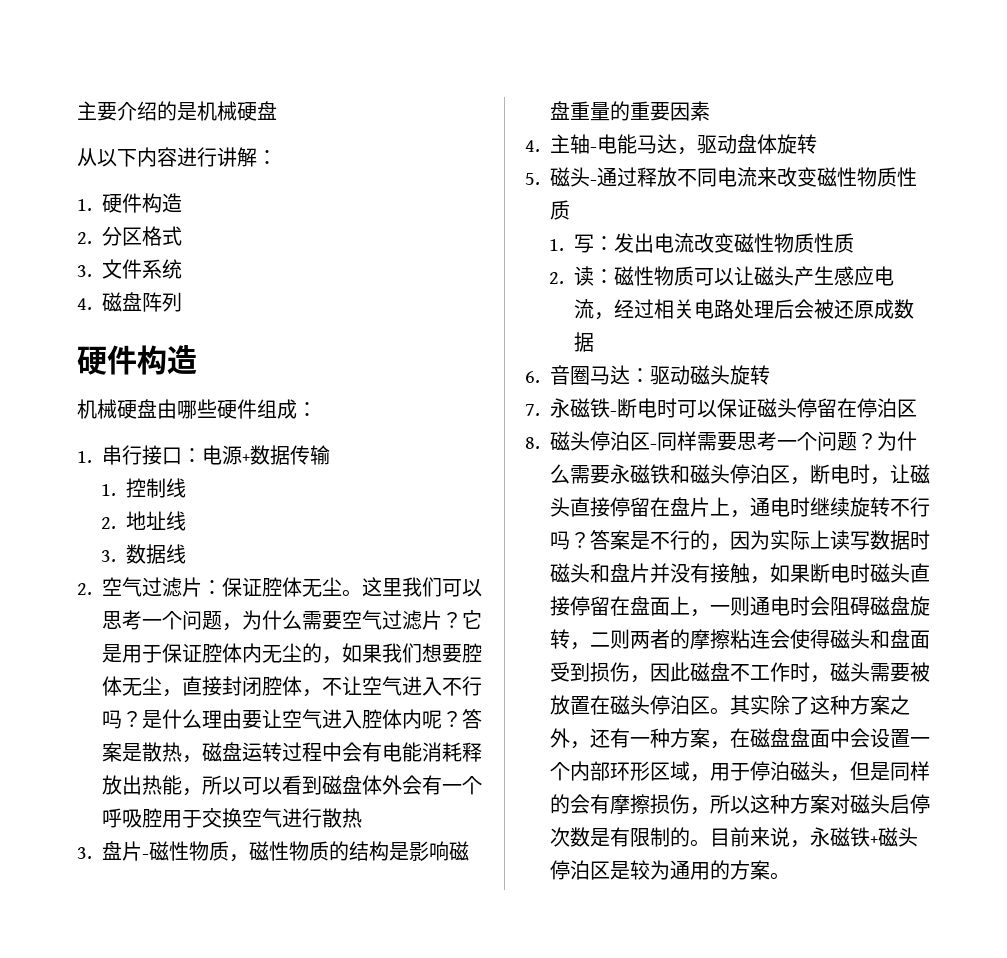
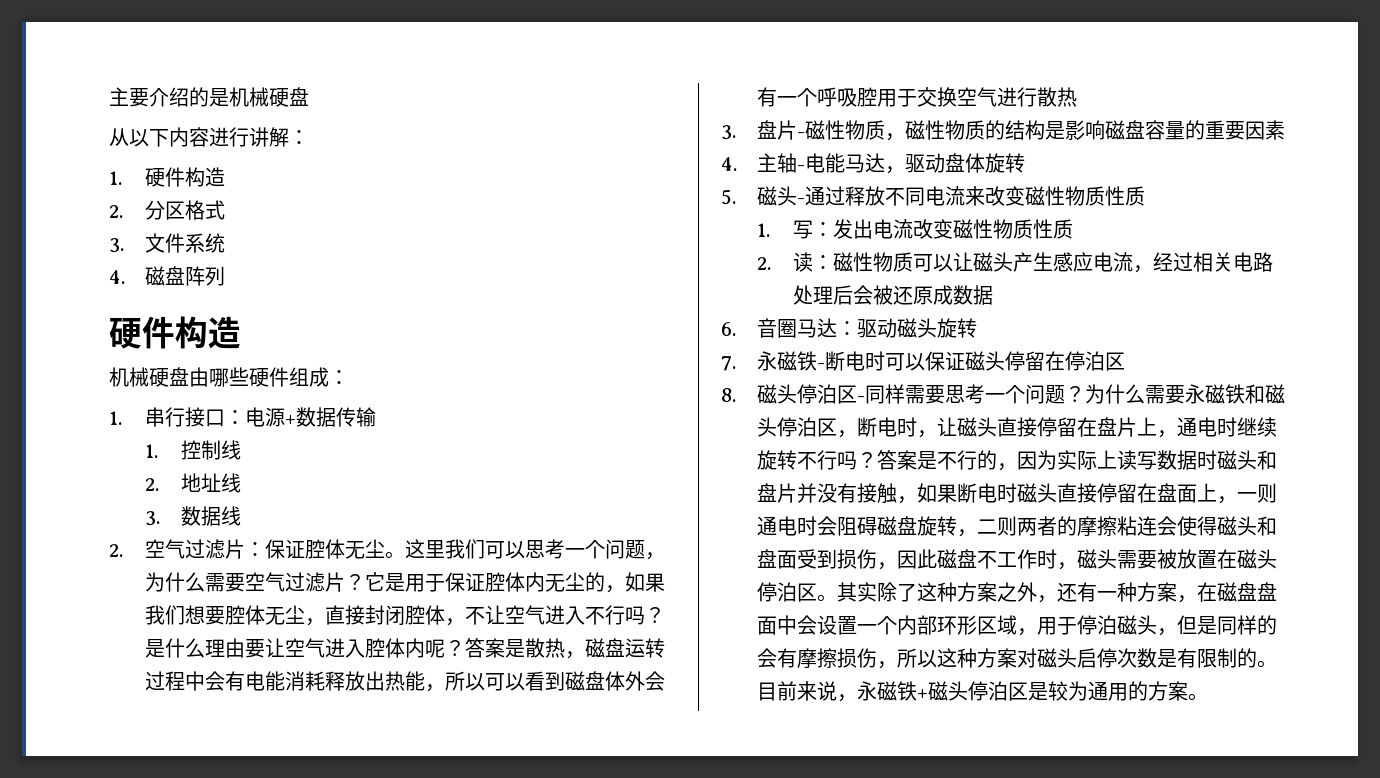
- 3.盘片-磁性物质，磁性物质的结构是影响磁盘重量的重要因素
+ 3.盘片-磁性物质，磁性物质的结构是影响磁盘容量的重要因素

